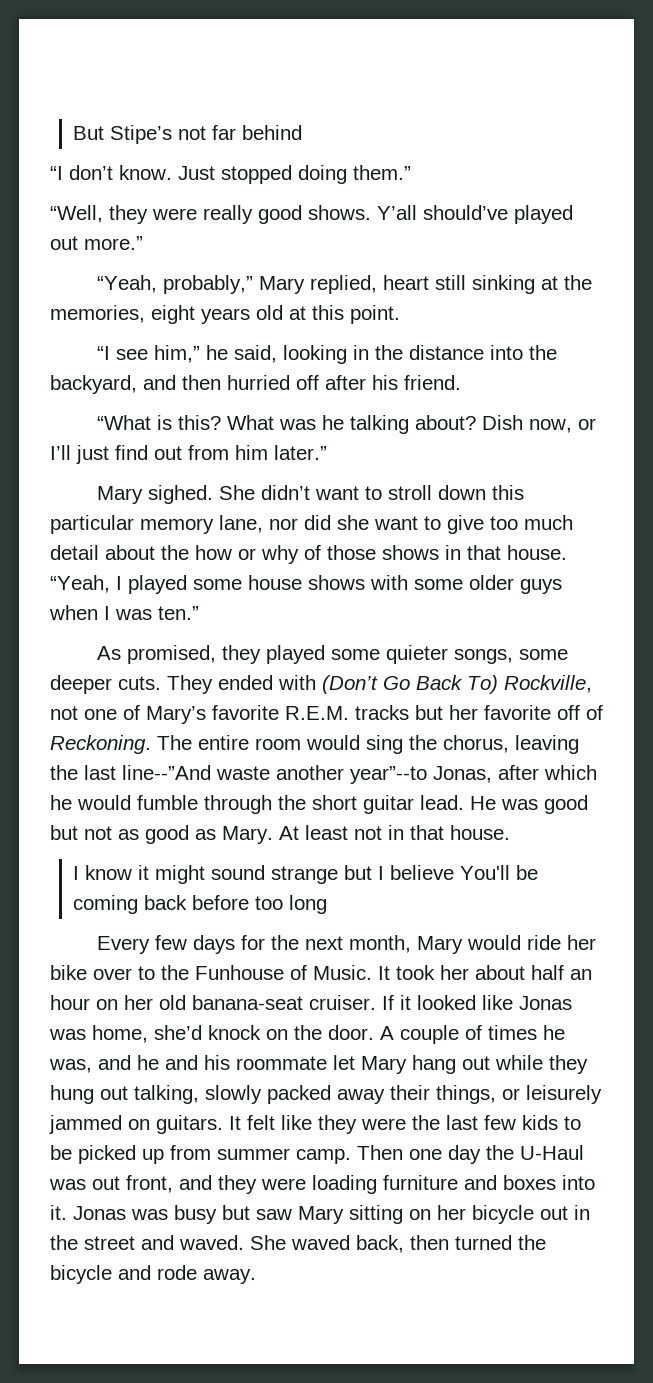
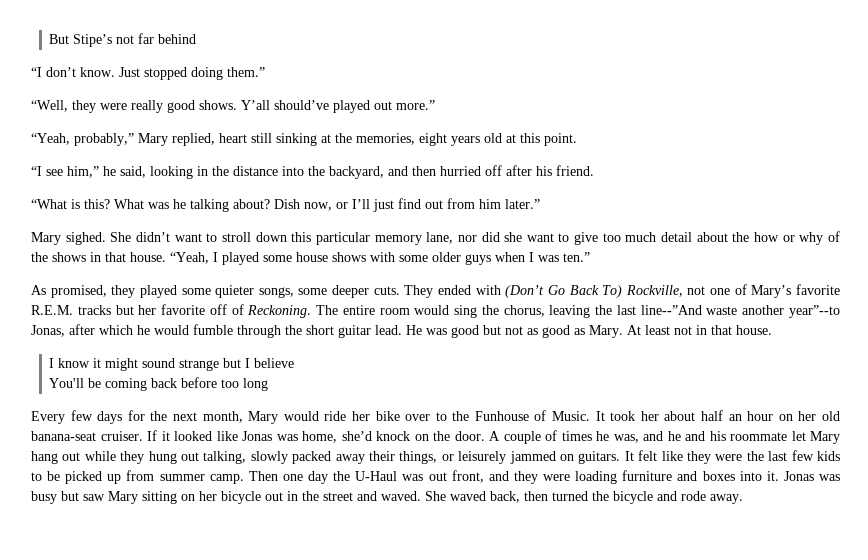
- She didn’t want to stroll down this particular memory lane, nor did she want to give too much detail about the how or why of those shows in that house.
+ She didn’t want to stroll down this particular memory lane, nor did she want to give too much detail about the how or why of the shows in that house.
- I know it might sound strange but I believe You'll be coming back before too long
+ I know it might sound strange but I believe
+ You'll be coming back before too long

